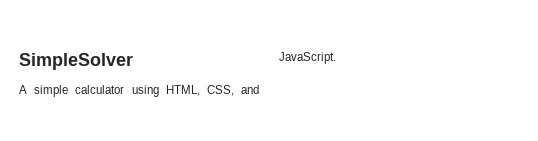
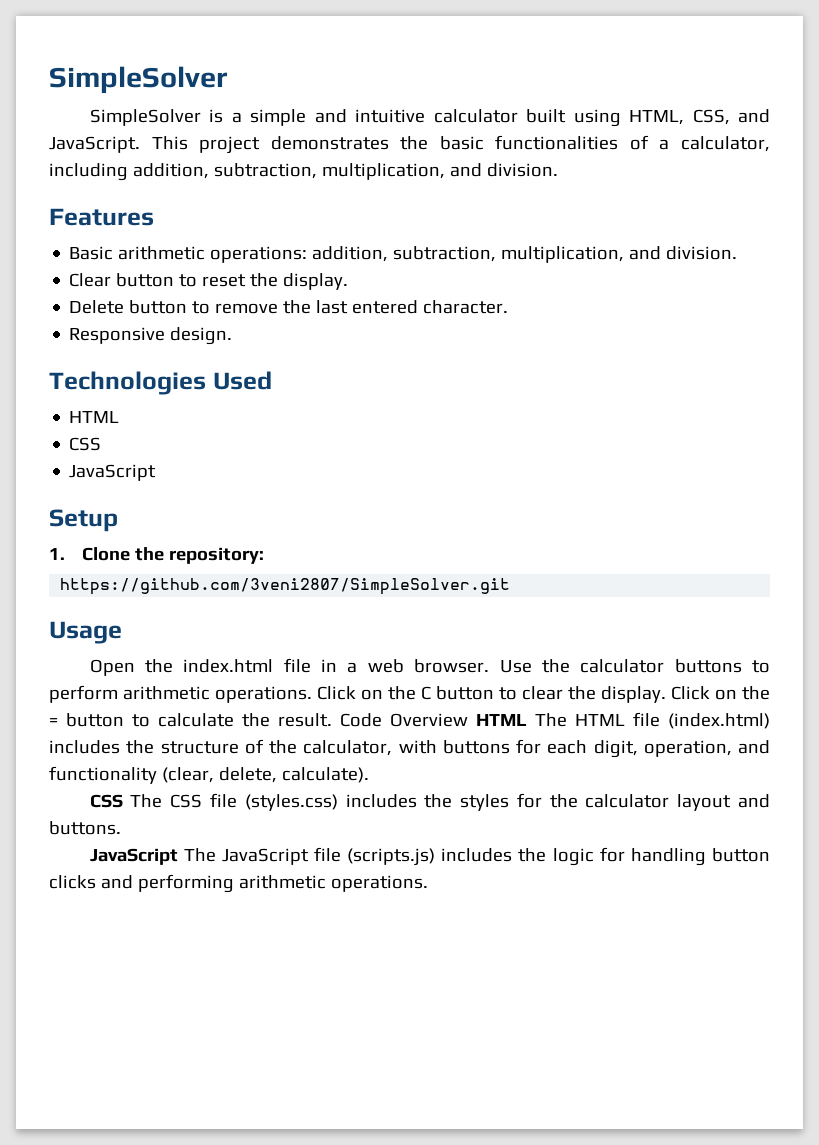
- A simple calculator using HTML, CSS, and JavaScript.
+ SimpleSolver is a simple and intuitive calculator built using HTML, CSS, and JavaScript.
+ This project demonstrates the basic functionalities of a calculator, including addition, subtraction, multiplication, and division.
+ Features
+ Basic arithmetic operations: addition, subtraction, multiplication, and division.
+ Clear button to reset the display.
+ Delete button to remove the last entered character.
+ Responsive design.
+ Technologies Used
+ HTML
+ CSS
+ JavaScript
+ Setup
+ 1. Clone the repository:
+ https://github.com/3veni2807/SimpleSolver.git
+ Usage
+ Open the index.html file in a web browser. Use the calculator buttons to perform arithmetic operations. Click on the C button to clear the display. Click on the = button to calculate the result. Code Overview HTML The HTML file (index.html) includes the structure of the calculator, with buttons for each digit, operation, and functionality (clear, delete, calculate).
+ CSS The CSS file (styles.css) includes the styles for the calculator layout and buttons.
+ JavaScript The JavaScript file (scripts.js) includes the logic for handling button clicks and performing arithmetic operations.

